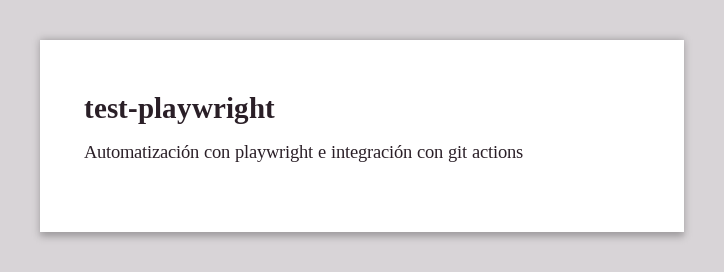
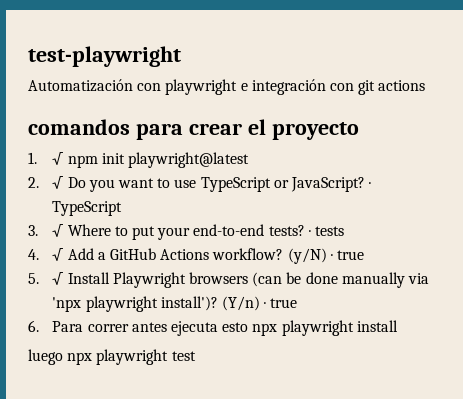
+ comandos para crear el proyecto
+ 1. √ npm init playwright@latest
+ 2. √ Do you want to use TypeScript or JavaScript? · TypeScript
+ 3. √ Where to put your end-to-end tests? · tests
+ 4. √ Add a GitHub Actions workflow? (y/N) · true
+ 5. √ Install Playwright browsers (can be done manually via 'npx playwright install')? (Y/n) · true
+ 6. Para correr antes ejecuta esto npx playwright install
+ luego npx playwright test

